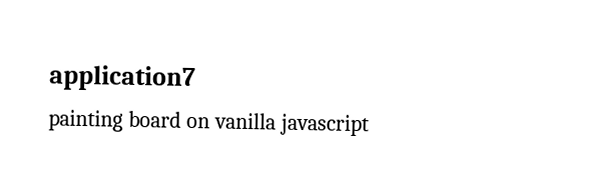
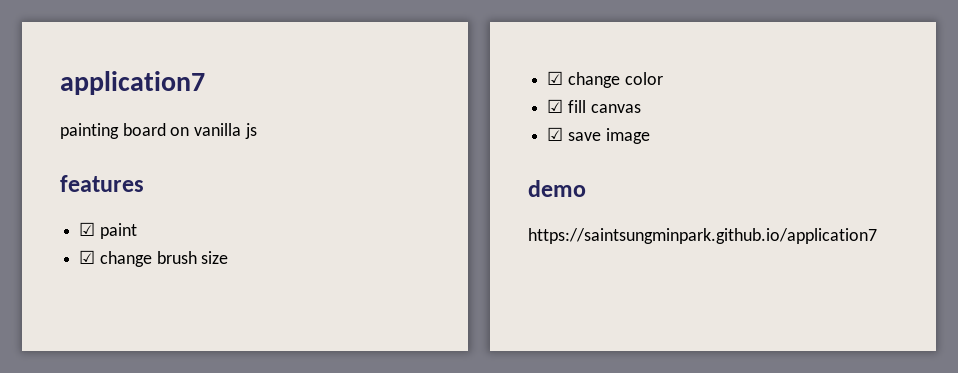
- painting board on vanilla javascript
+ painting board on vanilla js
+ features
+ ☑ paint
+ ☑ change brush size
+ ☑ change color
+ ☑ fill canvas
+ ☑ save image
+ demo
+ https://saintsungminpark.github.io/application7

